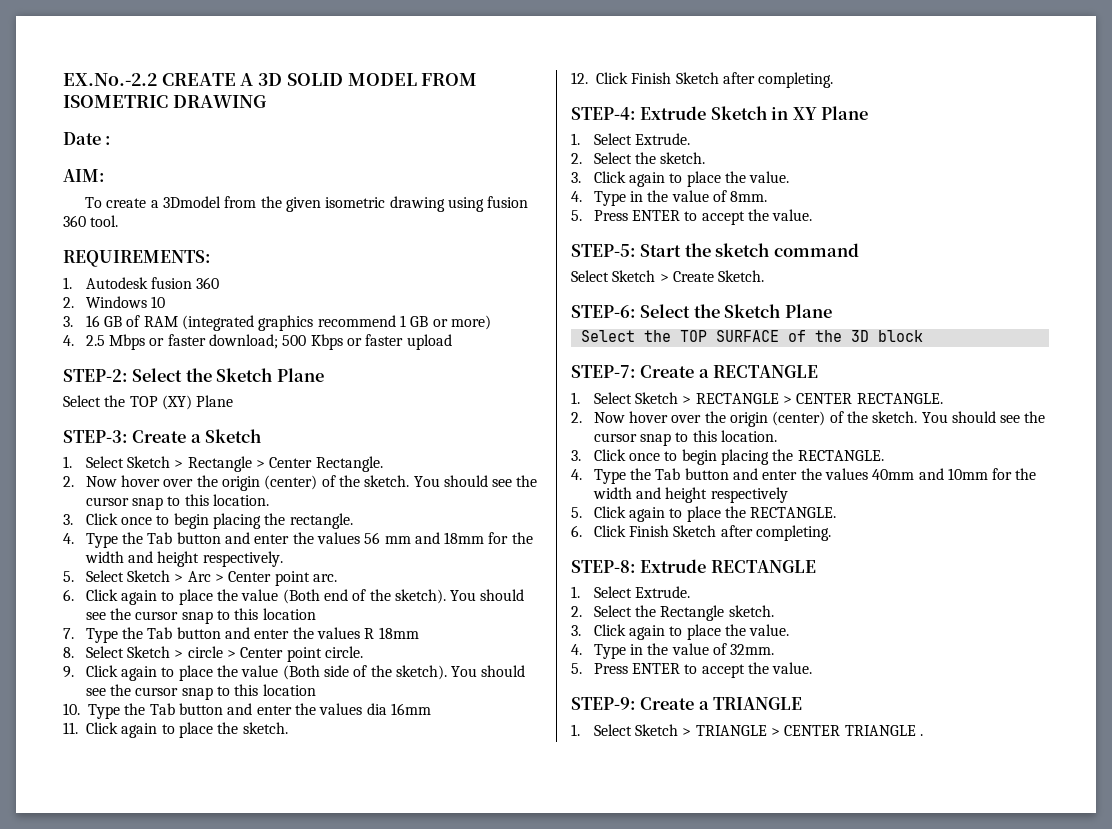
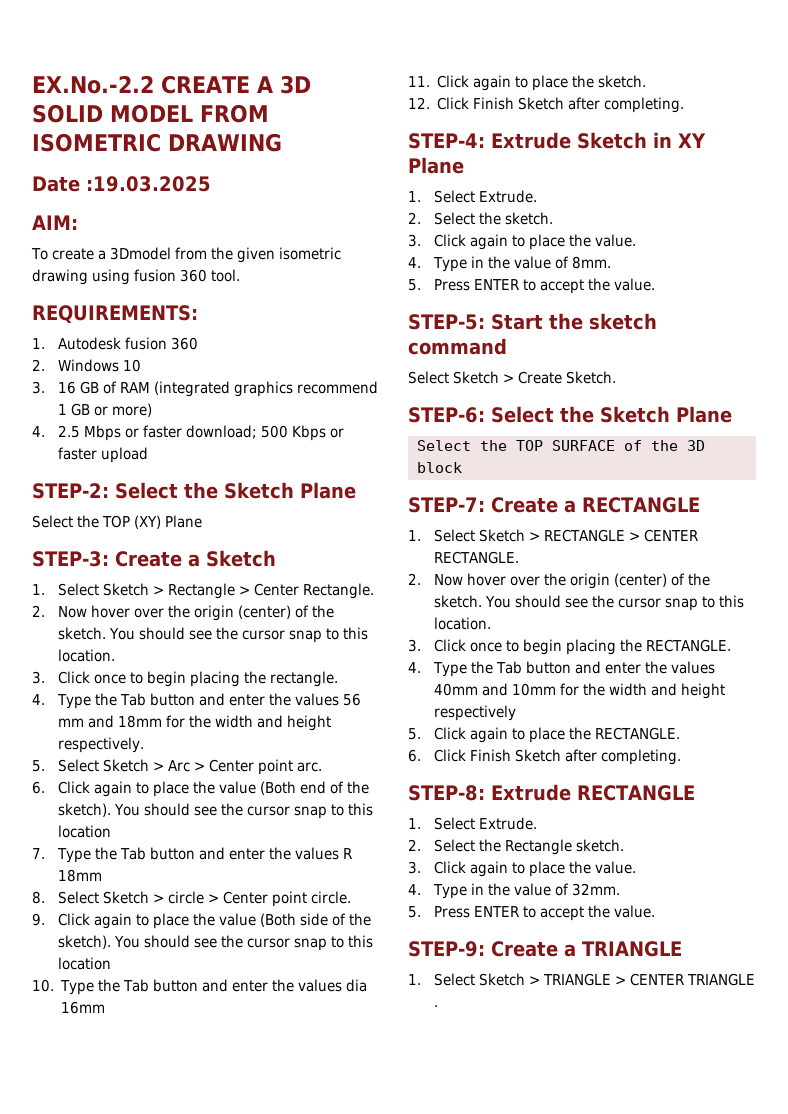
- Date :
+ Date :19.03.2025

